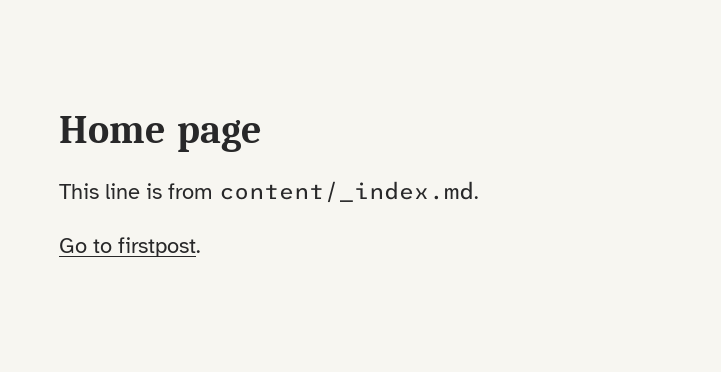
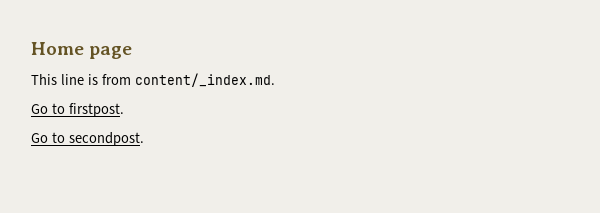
+ Go to secondpost.

